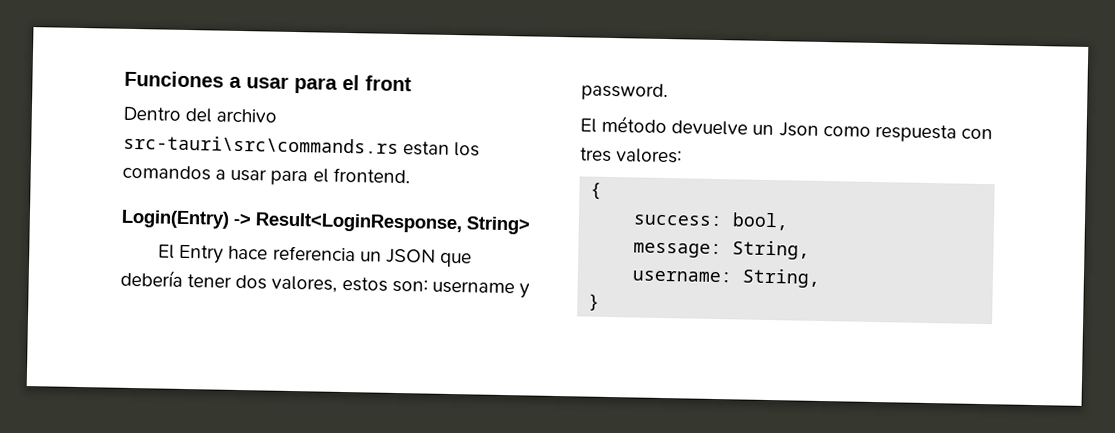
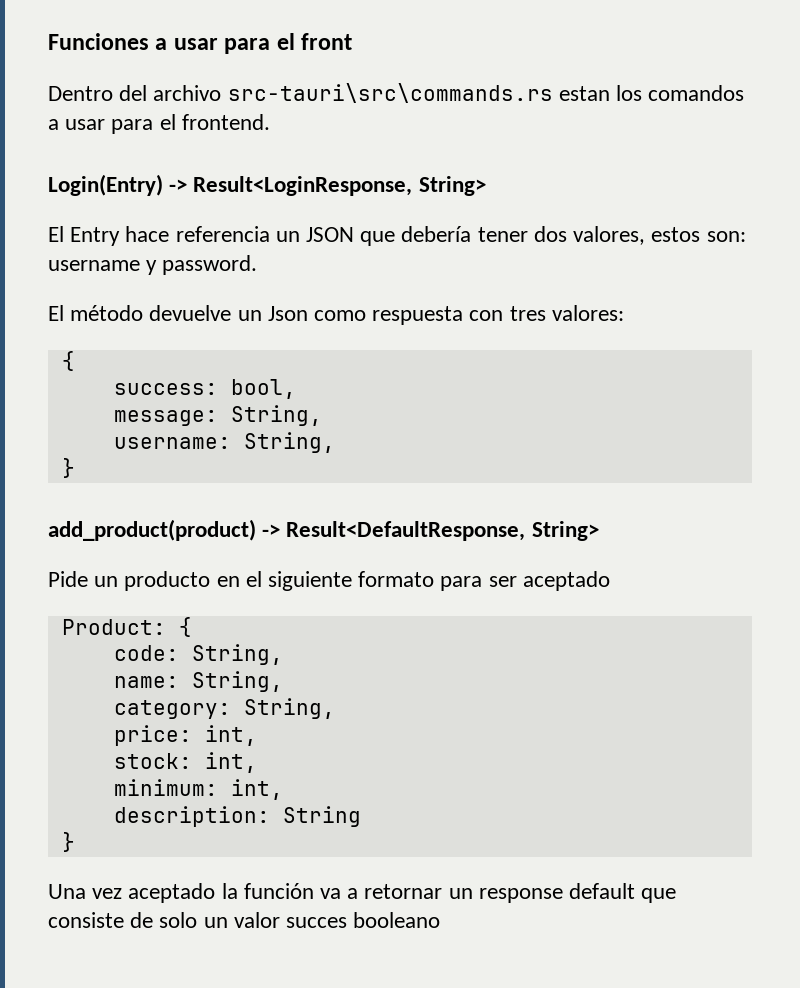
+ add_product(product) -> Result<DefaultResponse, String>
+ Pide un producto en el siguiente formato para ser aceptado
+ Product: {
+ code: String,
+ name: String,
+ category: String,
+ price: int,
+ stock: int,
+ minimum: int,
+ description: String
+ }
+ Una vez aceptado la función va a retornar un response default que consiste de solo un valor succes booleano

